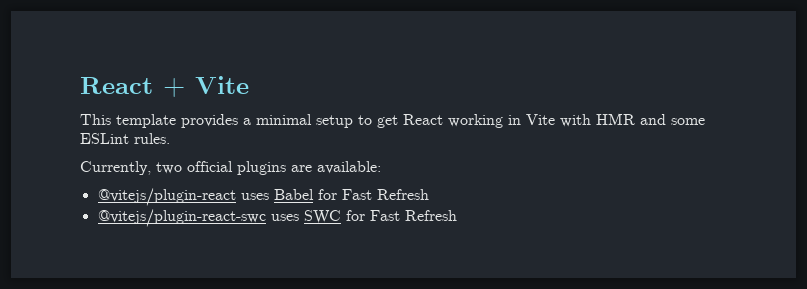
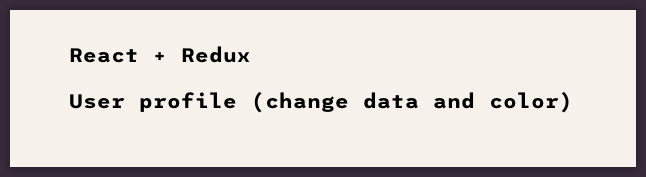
- React + Vite
- This template provides a minimal setup to get React working in Vite with HMR and some ESLint rules.
- Currently, two official plugins are available:
- @vitejs/plugin-react uses Babel for Fast Refresh
- @vitejs/plugin-react-swc uses SWC for Fast Refresh
+ React + Redux
+ User profile (change data and color)

